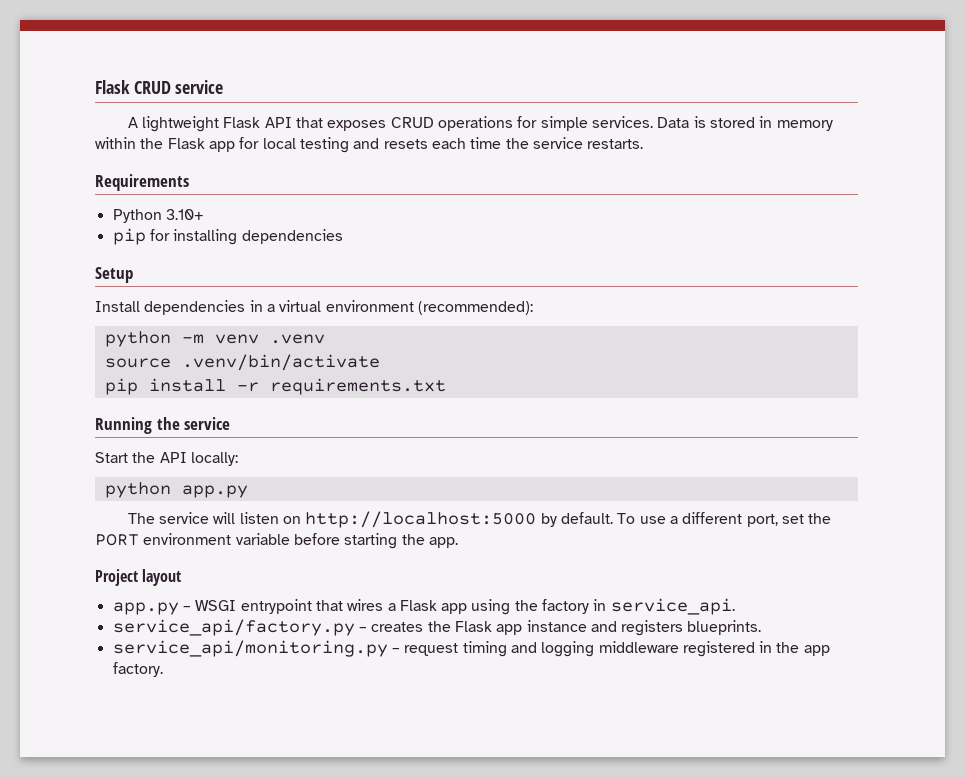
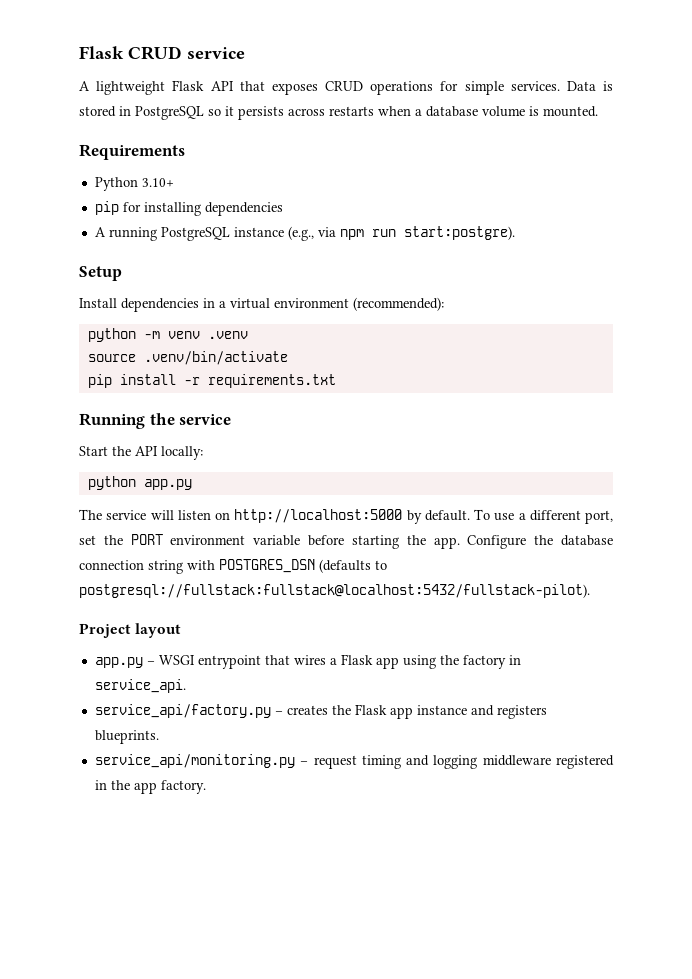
- Data is stored in memory within the Flask app for local testing and resets each time the service restarts.
+ Data is stored in PostgreSQL so it persists across restarts when a database volume is mounted.
+ A running PostgreSQL instance (e.g., via npm run start:postgre).
+ Configure the database connection string with POSTGRES_DSN (defaults to postgresql://fullstack:fullstack@localhost:5432/fullstack-pilot).

